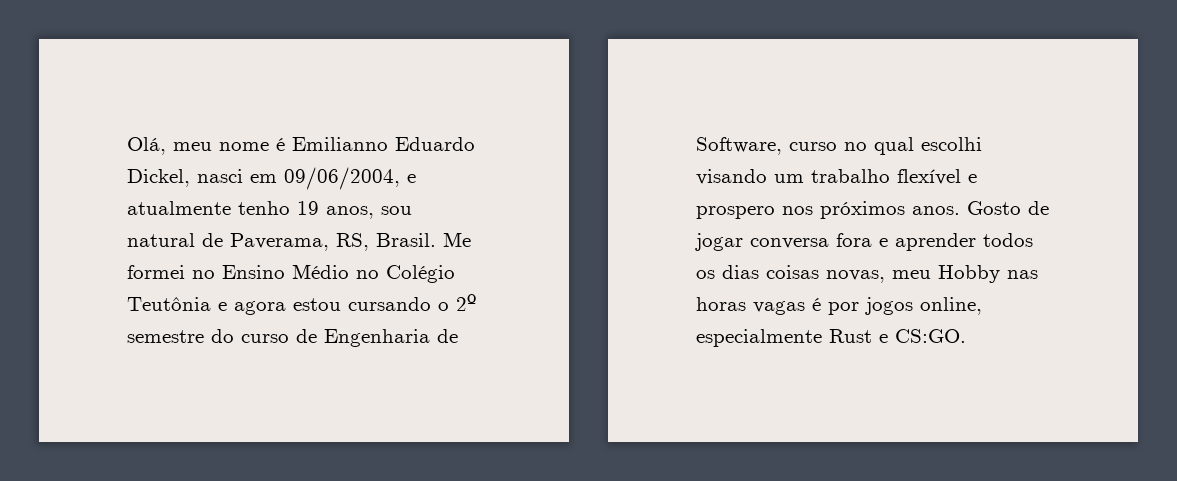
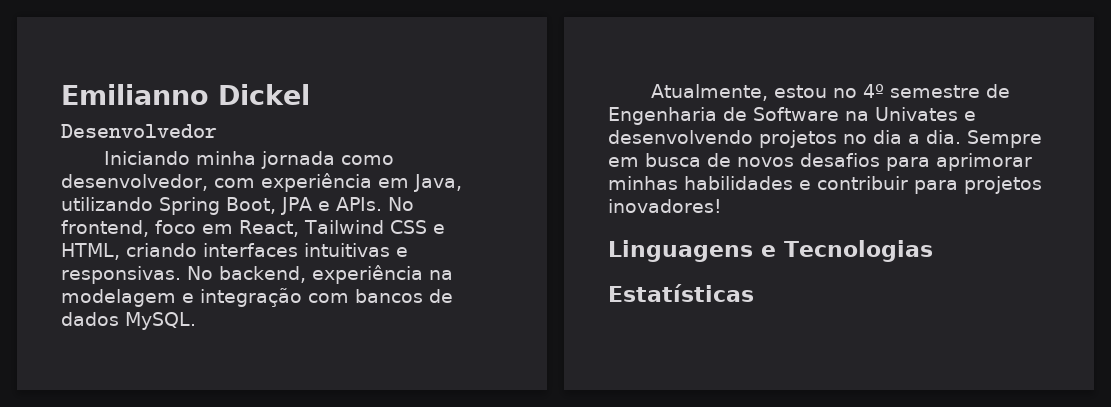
- Olá, meu nome é Emilianno Eduardo Dickel, nasci em 09/06/2004, e atualmente tenho 19 anos, sou natural de Paverama, RS, Brasil. Me formei no Ensino Médio no Colégio Teutônia e agora estou cursando o 2º semestre do curso de Engenharia de Software, curso no qual escolhi visando um trabalho flexível e prospero nos próximos anos. Gosto de jogar conversa fora e aprender todos os dias coisas novas, meu Hobby nas horas vagas é por jogos online, especialmente Rust e CS:GO.
+ Emilianno Dickel
+ Desenvolvedor
+ Iniciando minha jornada como desenvolvedor, com experiência em Java, utilizando Spring Boot, JPA e APIs. No frontend, foco em React, Tailwind CSS e HTML, criando interfaces intuitivas e responsivas. No backend, experiência na modelagem e integração com bancos de dados MySQL.
+ Atualmente, estou no 4º semestre de Engenharia de Software na Univates e desenvolvendo projetos no dia a dia. Sempre em busca de novos desafios para aprimorar minhas habilidades e contribuir para projetos inovadores!
+ Linguagens e Tecnologias
+ Estatísticas

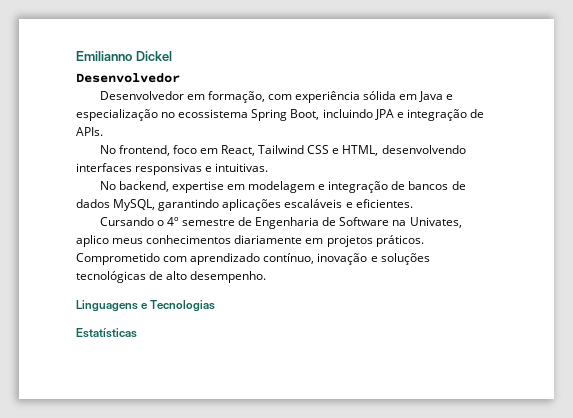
- Iniciando minha jornada como desenvolvedor, com experiência em Java, utilizando Spring Boot, JPA e APIs. No frontend, foco em React, Tailwind CSS e HTML, criando interfaces intuitivas e responsivas. No backend, experiência na modelagem e integração com bancos de dados MySQL.
- Atualmente, estou no 4º semestre de Engenharia de Software na Univates e desenvolvendo projetos no dia a dia. Sempre em busca de novos desafios para aprimorar minhas habilidades e contribuir para projetos inovadores!
+ Desenvolvedor em formação, com experiência sólida em Java e especialização no ecossistema Spring Boot, incluindo JPA e integração de APIs.
+ No frontend, foco em React, Tailwind CSS e HTML, desenvolvendo interfaces responsivas e intuitivas.
+ No backend, expertise em modelagem e integração de bancos de dados MySQL, garantindo aplicações escaláveis e eficientes.
+ Cursando o 4º semestre de Engenharia de Software na Univates, aplico meus conhecimentos diariamente em projetos práticos. Comprometido com aprendizado contínuo, inovação e soluções tecnológicas de alto desempenho.

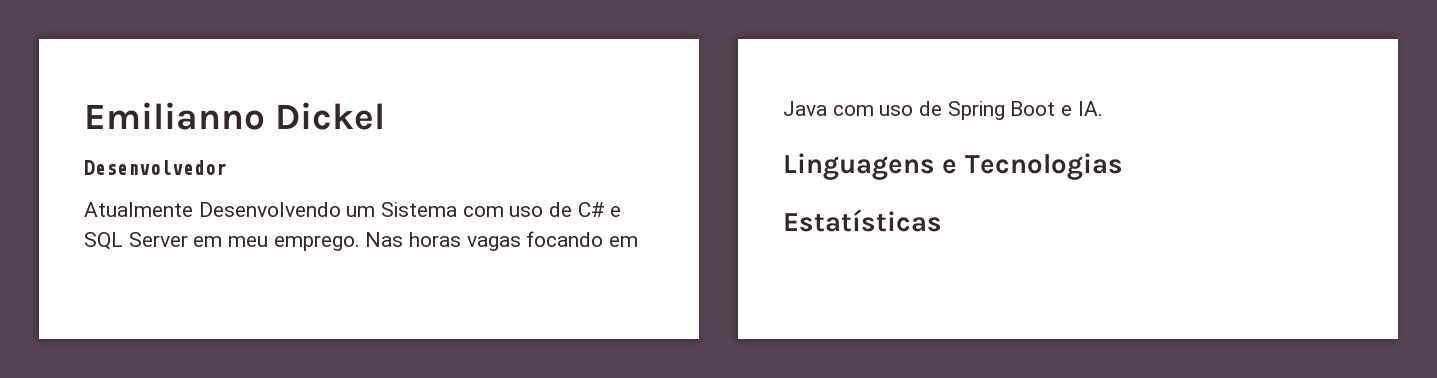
- Desenvolvedor em formação, com experiência sólida em Java e especialização no ecossistema Spring Boot, incluindo JPA e integração de APIs.
- No frontend, foco em React, Tailwind CSS e HTML, desenvolvendo interfaces responsivas e intuitivas.
- No backend, expertise em modelagem e integração de bancos de dados MySQL, garantindo aplicações escaláveis e eficientes.
- Cursando o 4º semestre de Engenharia de Software na Univates, aplico meus conhecimentos diariamente em projetos práticos. Comprometido com aprendizado contínuo, inovação e soluções tecnológicas de alto desempenho.
+ Atualmente Desenvolvendo um Sistema com uso de C# e SQL Server em meu emprego. Nas horas vagas focando em Java com uso de Spring Boot e IA.

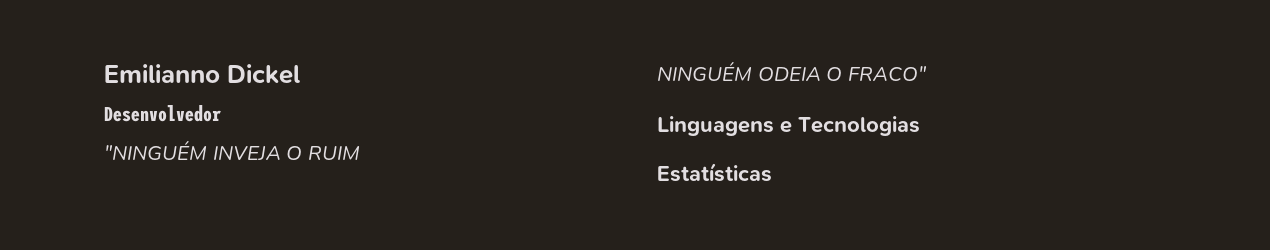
- Atualmente Desenvolvendo um Sistema com uso de C# e SQL Server em meu emprego. Nas horas vagas focando em Java com uso de Spring Boot e IA.
+ "NINGUÉM INVEJA O RUIM
+ NINGUÉM ODEIA O FRACO"

